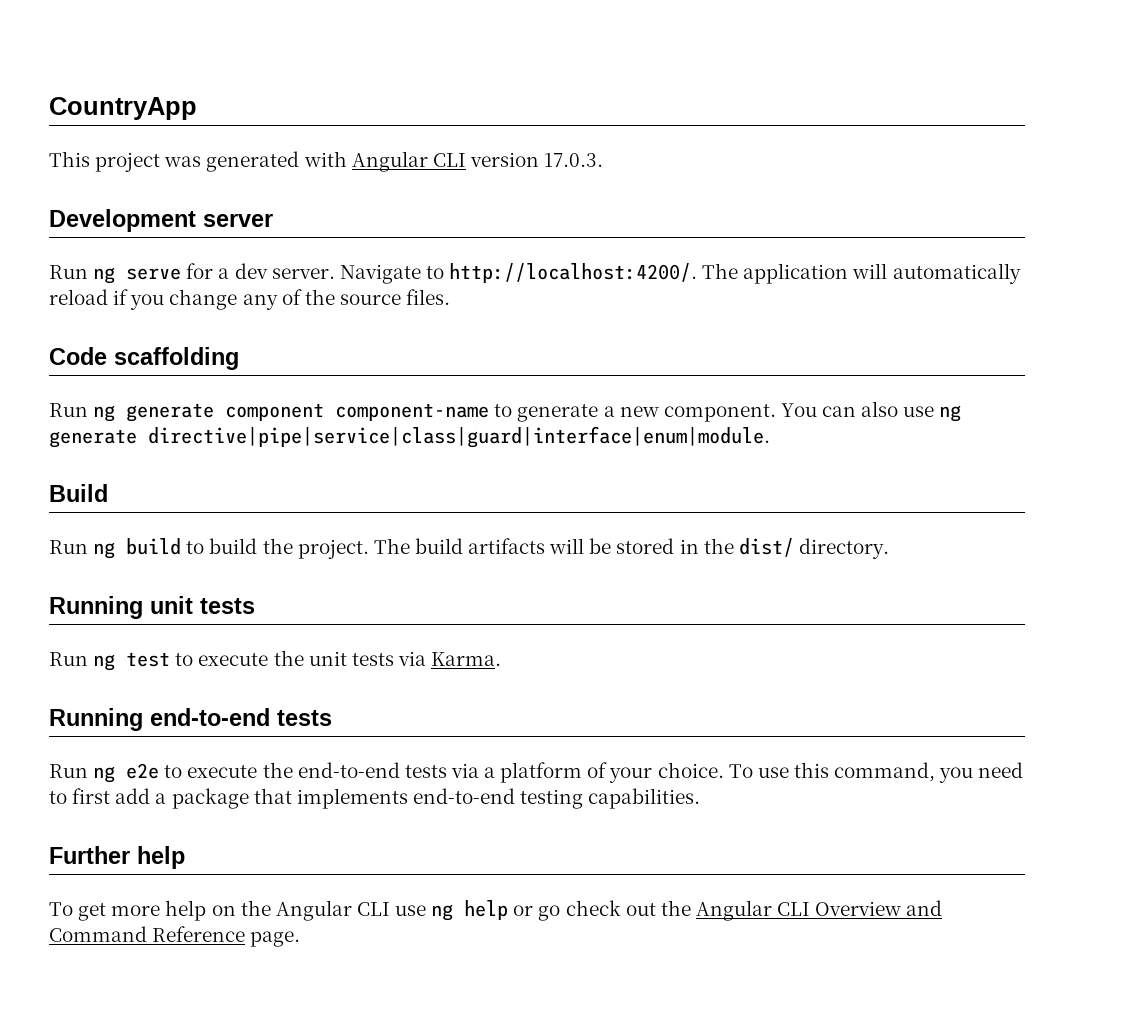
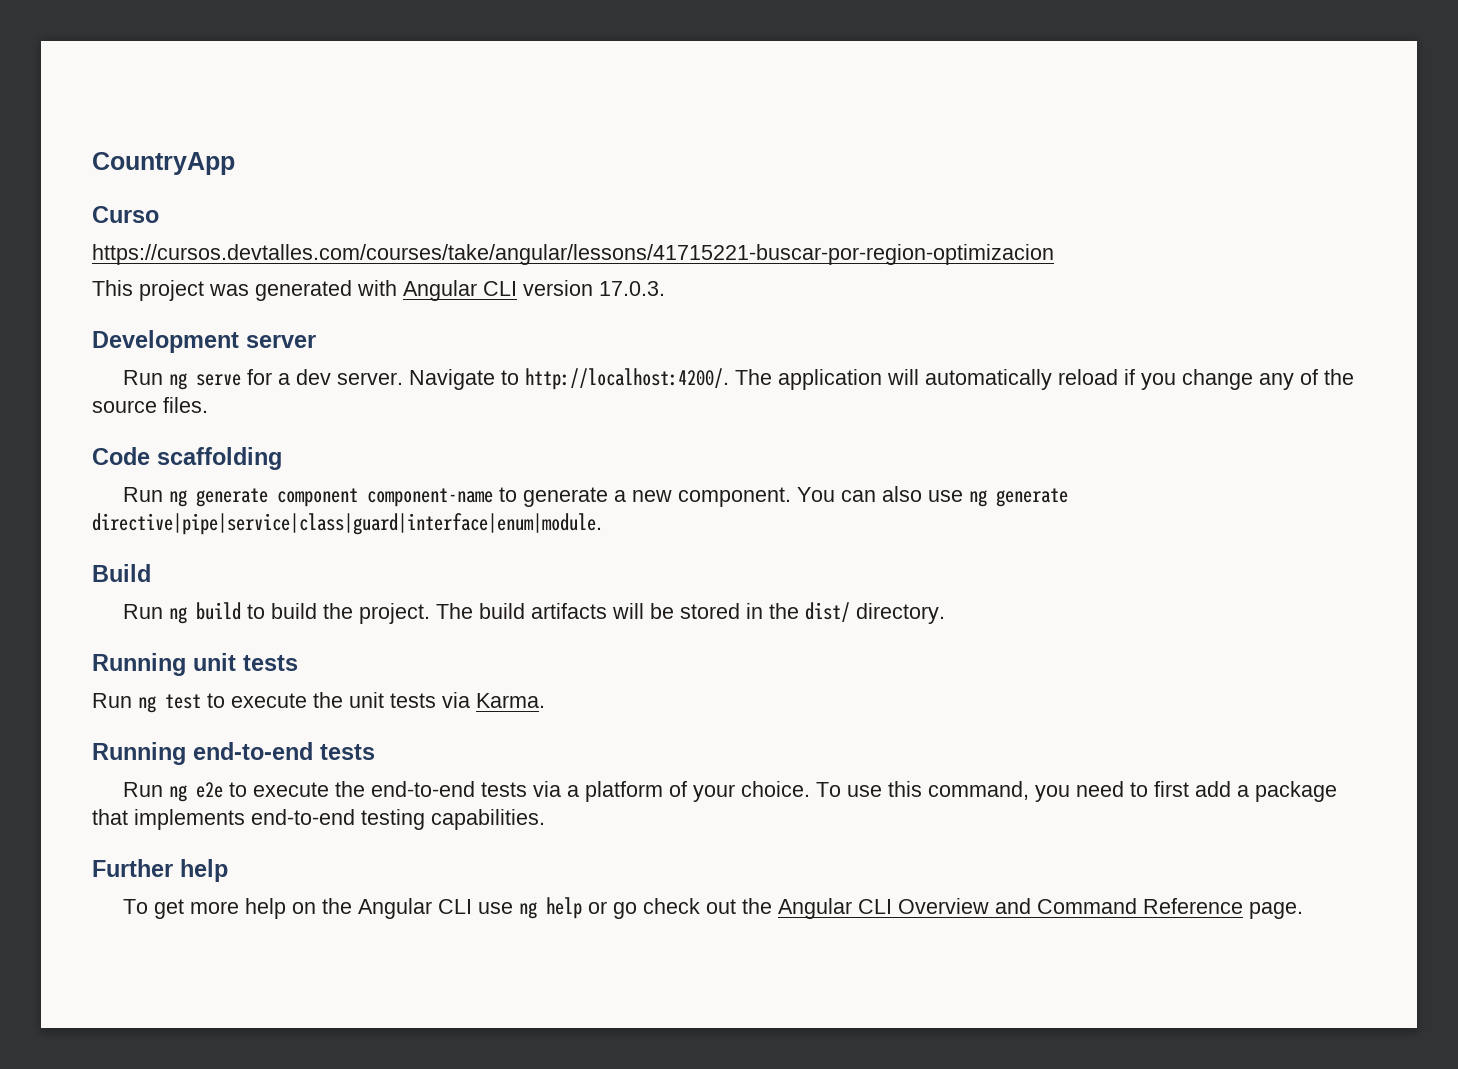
+ Curso
+ https://cursos.devtalles.com/courses/take/angular/lessons/41715221-buscar-por-region-optimizacion

